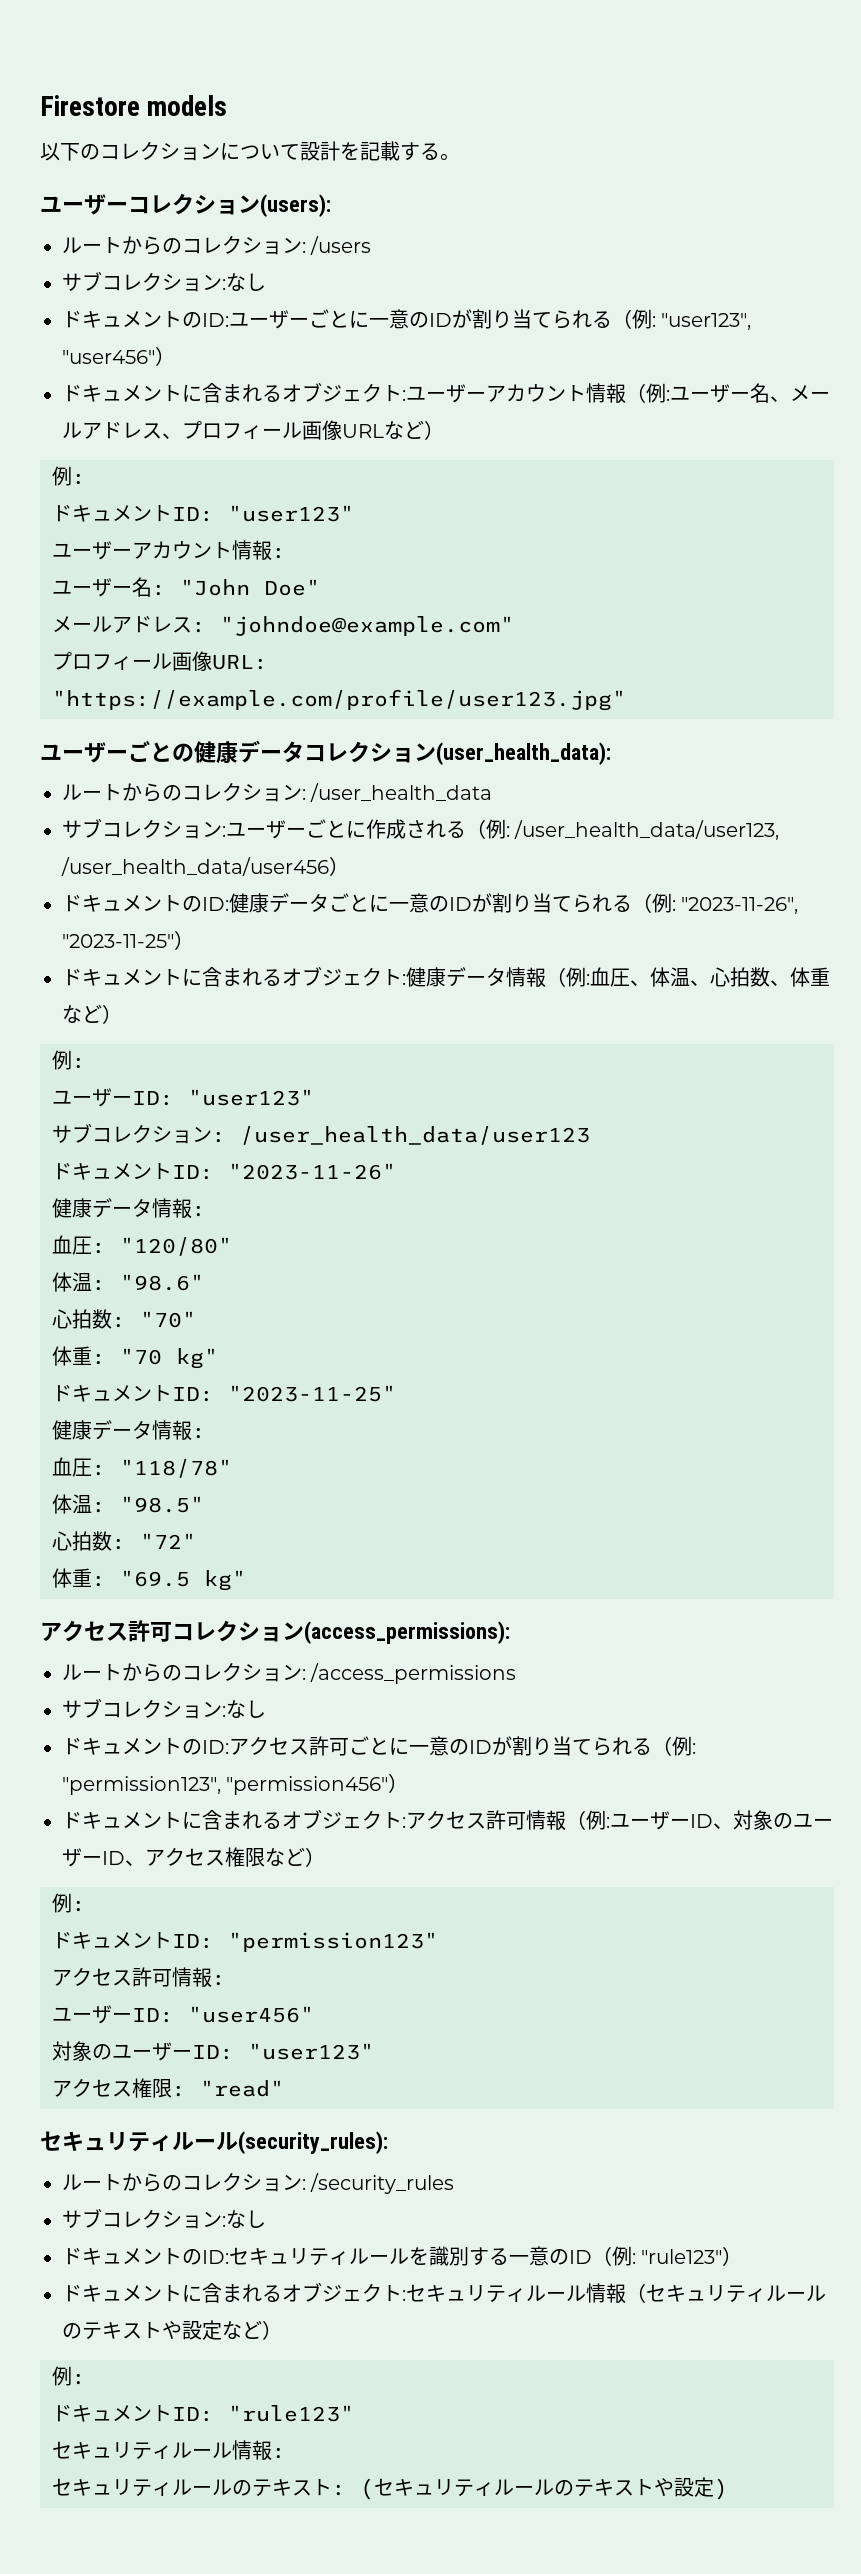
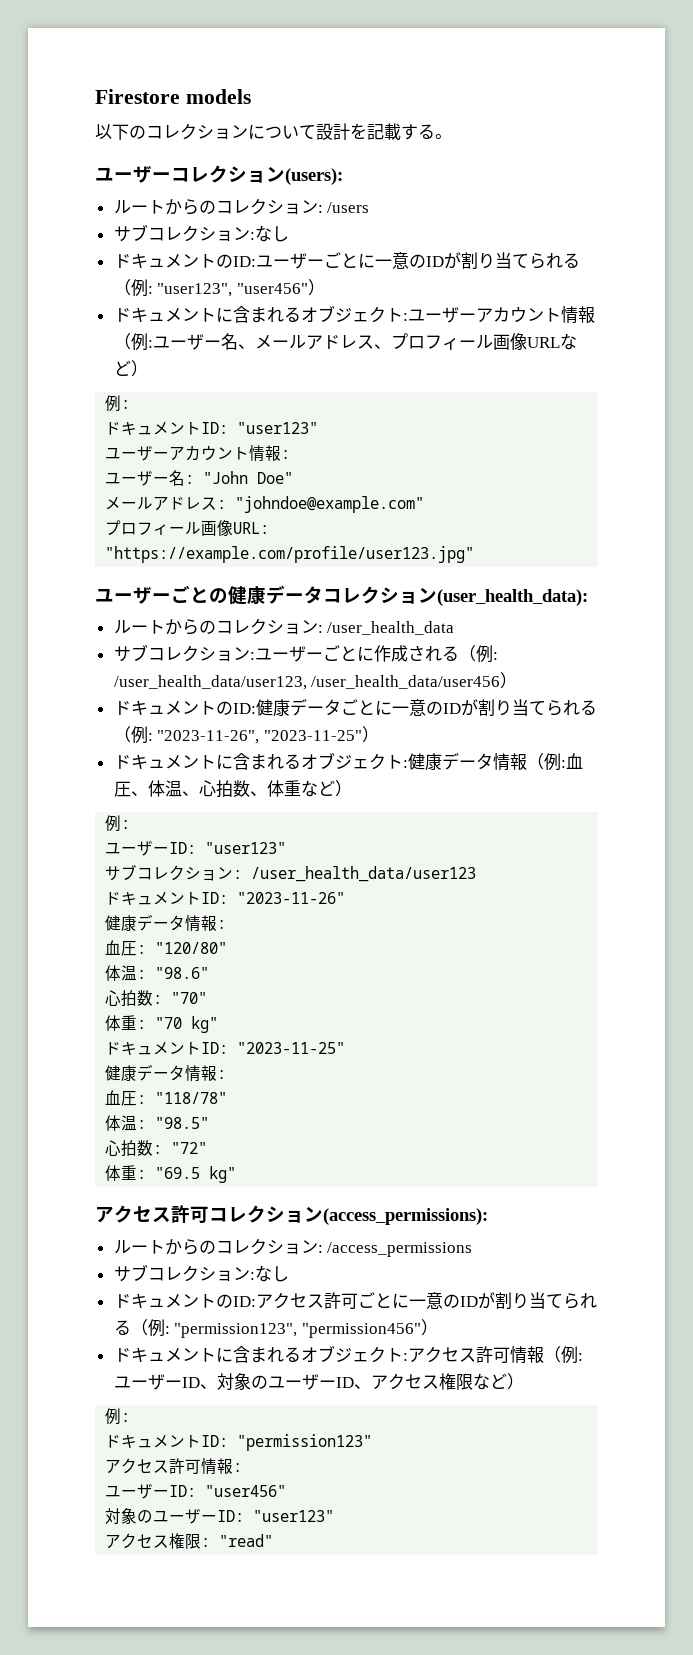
- セキュリティルール(security_rules):
- ルートからのコレクション: /security_rules
- サブコレクション:なし
- ドキュメントのID:セキュリティルールを識別する一意のID（例: "rule123"）
- ドキュメントに含まれるオブジェクト:セキュリティルール情報（セキュリティルールのテキストや設定など）
- 例:
- ドキュメントID: "rule123"
- セキュリティルール情報:
- セキュリティルールのテキスト: (セキュリティルールのテキストや設定)

